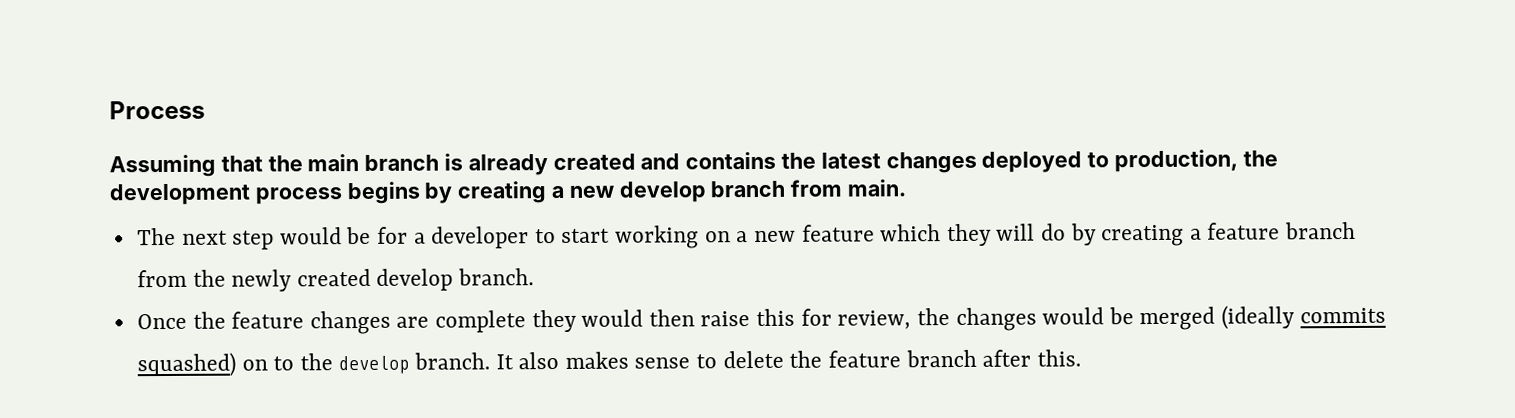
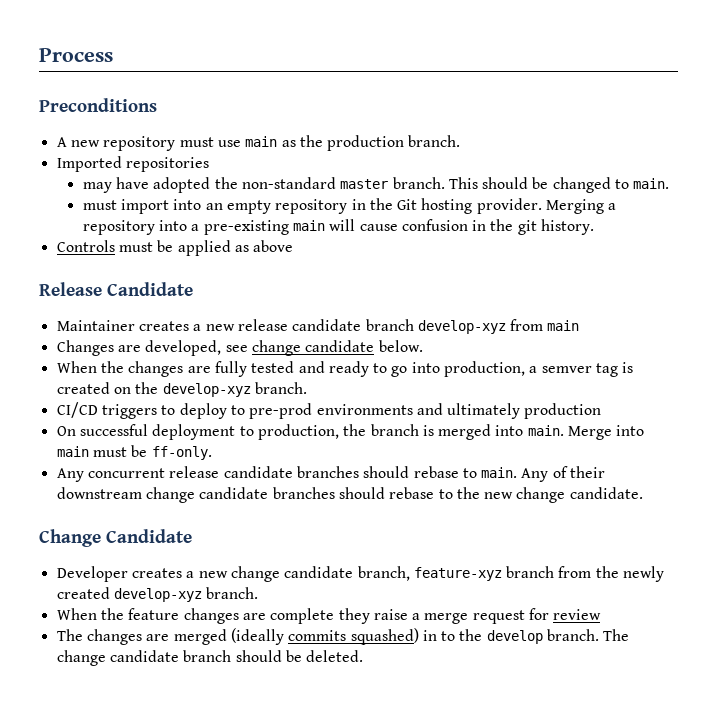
- Assuming that the main branch is already created and contains the latest changes deployed to production, the development process begins by creating a new develop branch from main.
- The next step would be for a developer to start working on a new feature which they will do by creating a feature branch from the newly created develop branch.
- Once the feature changes are complete they would then raise this for review, the changes would be merged (ideally commits squashed) on to the develop branch.
+ Preconditions
+ A new repository must use main as the production branch.
+ Imported repositories
+ may have adopted the non-standard master branch. This should be changed to main.
+ must import into an empty repository in the Git hosting provider. Merging a repository into a pre-existing main will cause confusion in the git history.
+ Controls must be applied as above
+ Release Candidate
+ Maintainer creates a new release candidate branch develop-xyz from main
+ Changes are developed, see change candidate below.
+ When the changes are fully tested and ready to go into production, a semver tag is created on the develop-xyz branch.
+ CI/CD triggers to deploy to pre-prod environments and ultimately production
+ On successful deployment to production, the branch is merged into main. Merge into main must be ff-only.
+ Any concurrent release candidate branches should rebase to main. Any of their downstream change candidate branches should rebase to the new change candidate.
+ Change Candidate
+ Developer creates a new change candidate branch, feature-xyz branch from the newly created develop-xyz branch.
+ When the feature changes are complete they raise a merge request for review
+ The changes are merged (ideally commits squashed) in to the develop branch.
- It also makes sense to delete the feature branch after this.
+ The change candidate branch should be deleted.

